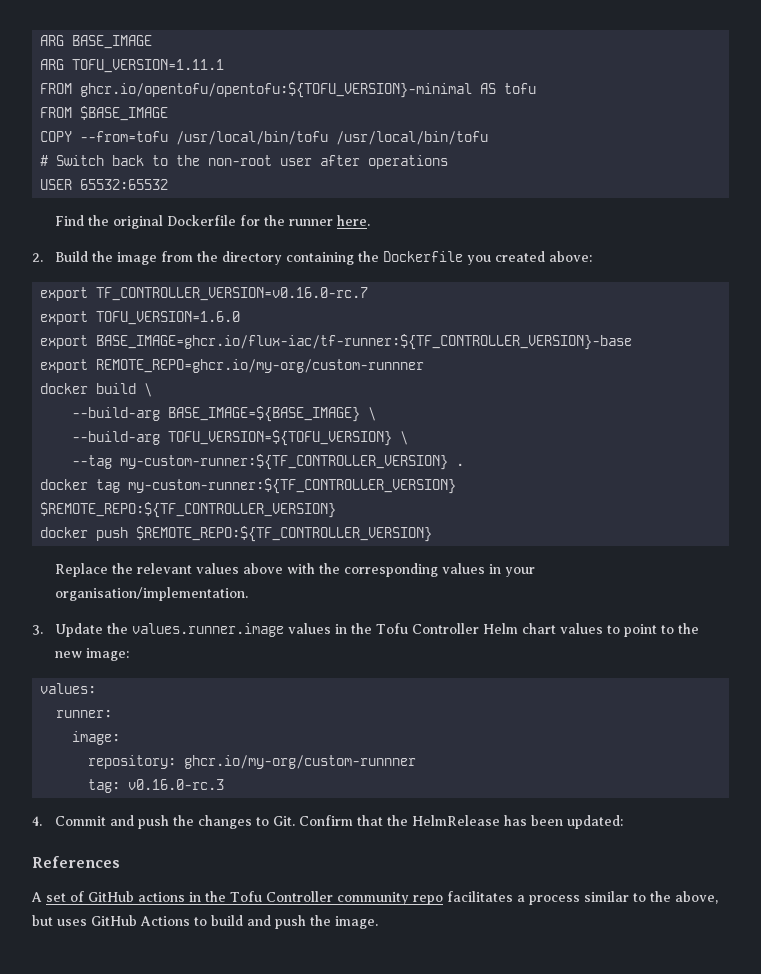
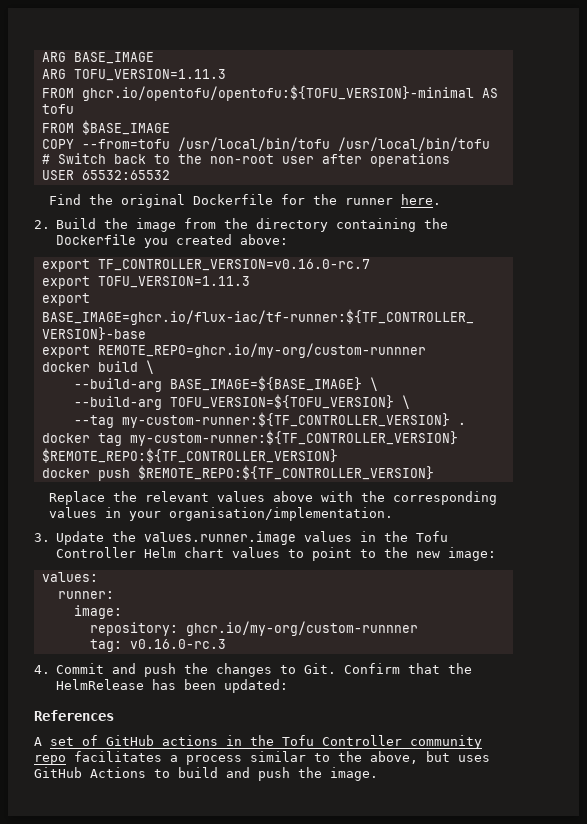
- ARG TOFU_VERSION=1.11.1
+ ARG TOFU_VERSION=1.11.3
- export TOFU_VERSION=1.6.0
+ export TOFU_VERSION=1.11.3

